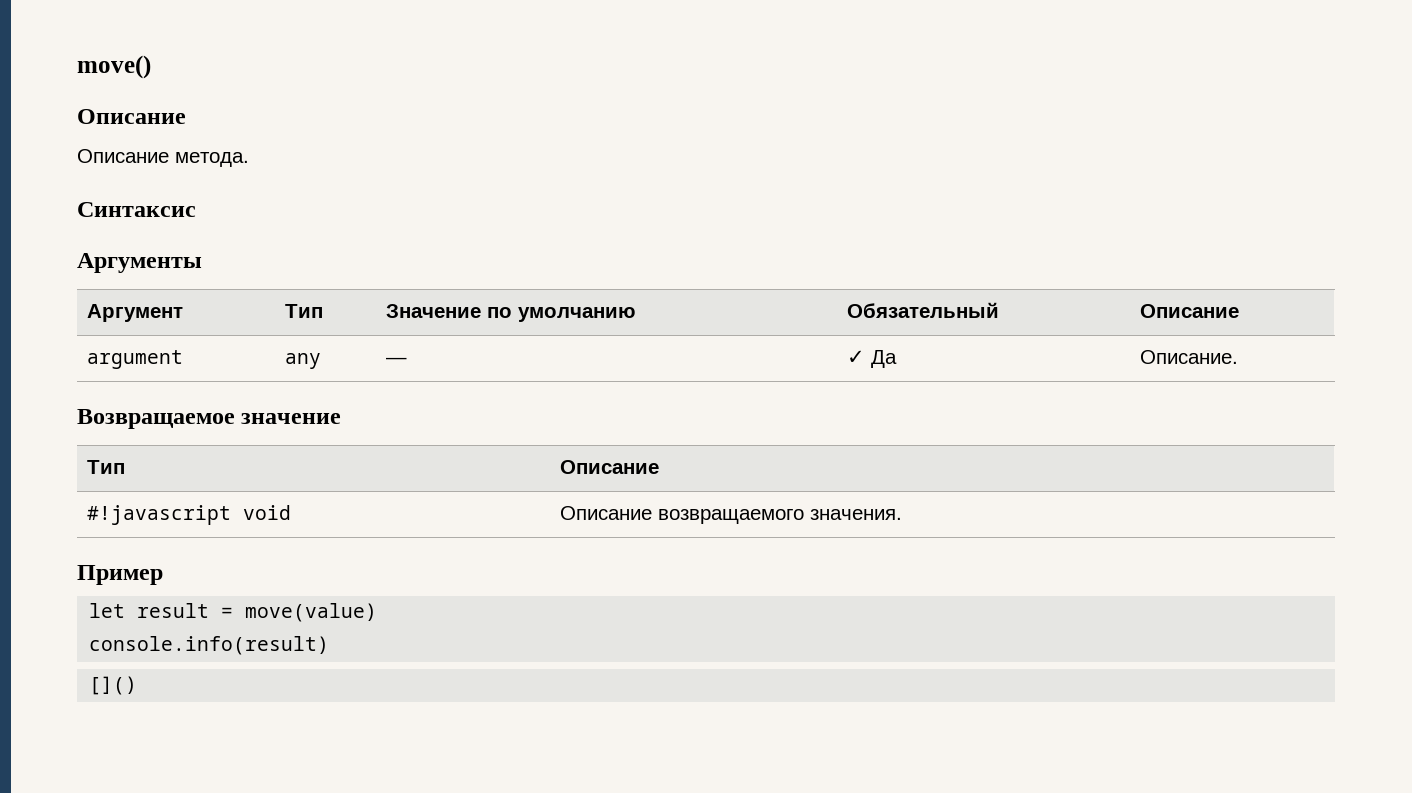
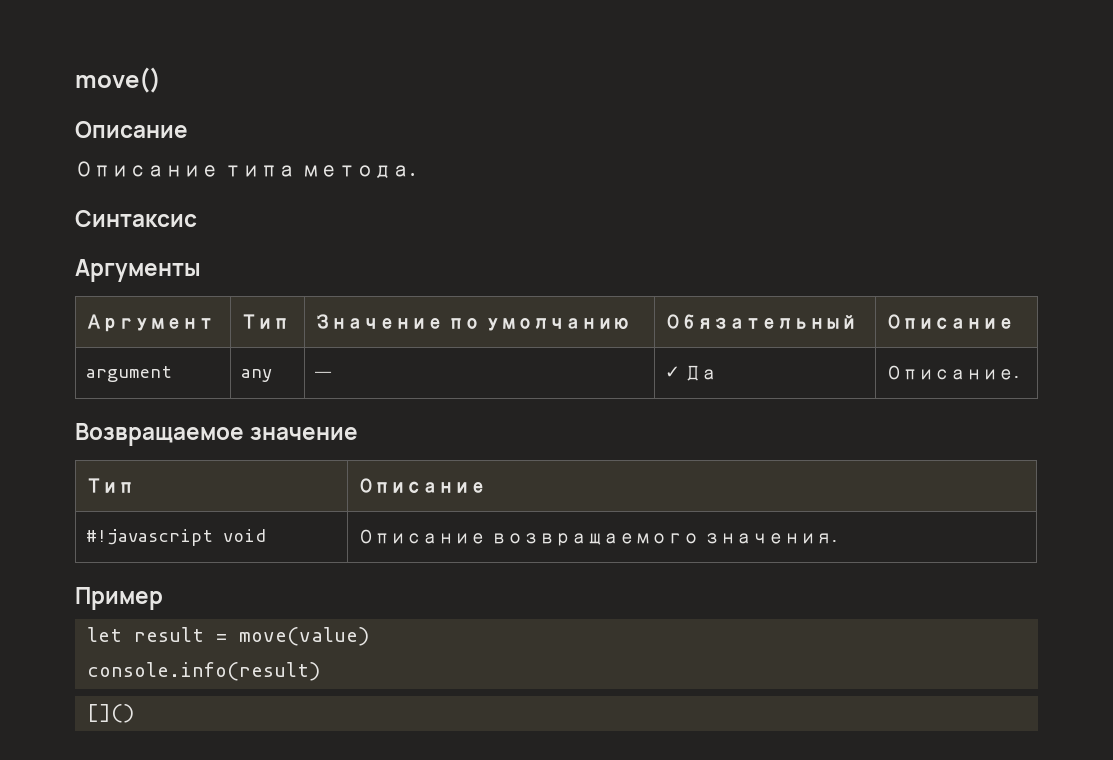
- Описание метода.
+ Описание типа метода.

